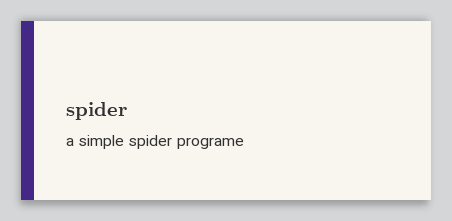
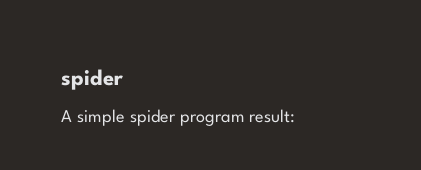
- a simple spider programe
+ A simple spider program result:

